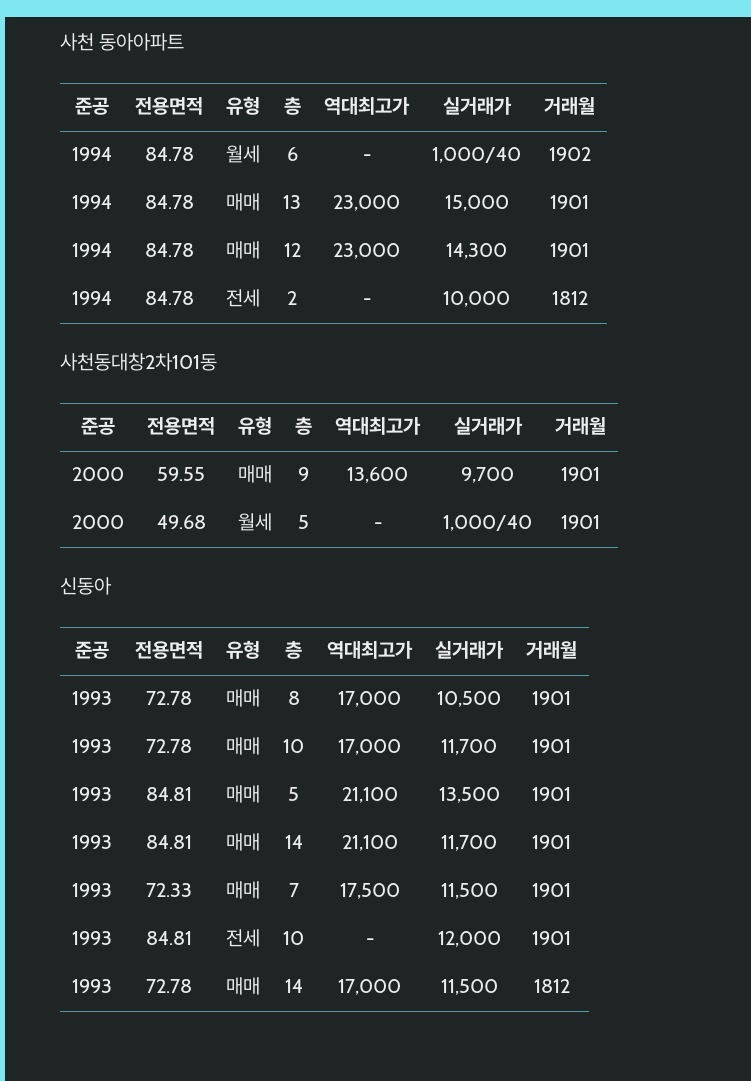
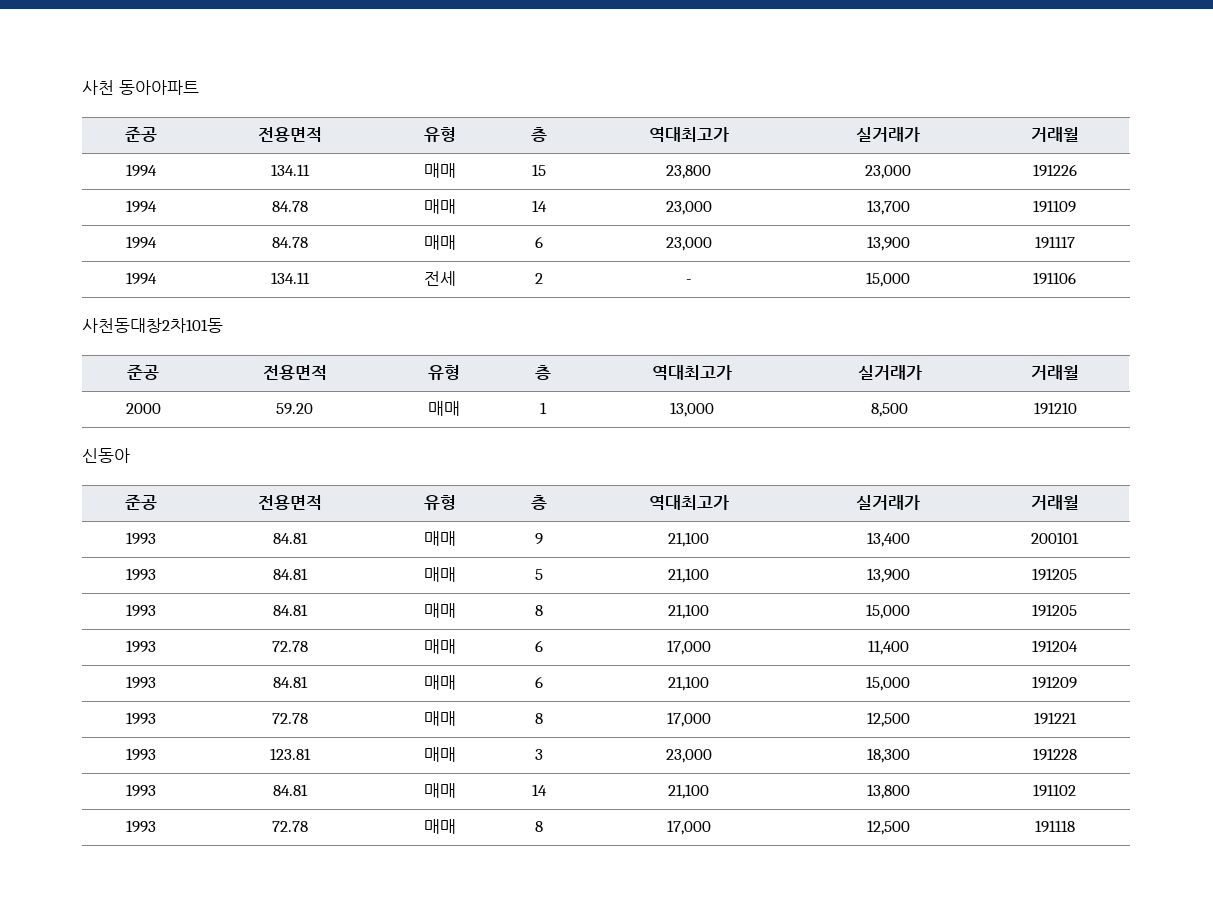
- 1994 | 84.78 | 월세 | 6 | - | 1,000/40 | 1902
- 1994 | 84.78 | 매매 | 13 | 23,000 | 15,000 | 1901
- 1994 | 84.78 | 매매 | 12 | 23,000 | 14,300 | 1901
- 1994 | 84.78 | 전세 | 2 | - | 10,000 | 1812
+ 1994 | 134.11 | 매매 | 15 | 23,800 | 23,000 | 191226
+ 1994 | 84.78 | 매매 | 14 | 23,000 | 13,700 | 191109
+ 1994 | 84.78 | 매매 | 6 | 23,000 | 13,900 | 191117
+ 1994 | 134.11 | 전세 | 2 | - | 15,000 | 191106
- 2000 | 59.55 | 매매 | 9 | 13,600 | 9,700 | 1901
- 2000 | 49.68 | 월세 | 5 | - | 1,000/40 | 1901
+ 2000 | 59.20 | 매매 | 1 | 13,000 | 8,500 | 191210
- 1993 | 72.78 | 매매 | 8 | 17,000 | 10,500 | 1901
- 1993 | 72.78 | 매매 | 10 | 17,000 | 11,700 | 1901
+ 1993 | 84.81 | 매매 | 9 | 21,100 | 13,400 | 200101
- 1993 | 84.81 | 매매 | 5 | 21,100 | 13,500 | 1901
+ 1993 | 84.81 | 매매 | 5 | 21,100 | 13,900 | 191205
+ 1993 | 84.81 | 매매 | 8 | 21,100 | 15,000 | 191205
+ 1993 | 72.78 | 매매 | 6 | 17,000 | 11,400 | 191204
+ 1993 | 84.81 | 매매 | 6 | 21,100 | 15,000 | 191209
+ 1993 | 72.78 | 매매 | 8 | 17,000 | 12,500 | 191221
+ 1993 | 123.81 | 매매 | 3 | 23,000 | 18,300 | 191228
- 1993 | 84.81 | 매매 | 14 | 21,100 | 11,700 | 1901
- 1993 | 72.33 | 매매 | 7 | 17,500 | 11,500 | 1901
- 1993 | 84.81 | 전세 | 10 | - | 12,000 | 1901
- 1993 | 72.78 | 매매 | 14 | 17,000 | 11,500 | 1812
+ 1993 | 84.81 | 매매 | 14 | 21,100 | 13,800 | 191102
+ 1993 | 72.78 | 매매 | 8 | 17,000 | 12,500 | 191118

